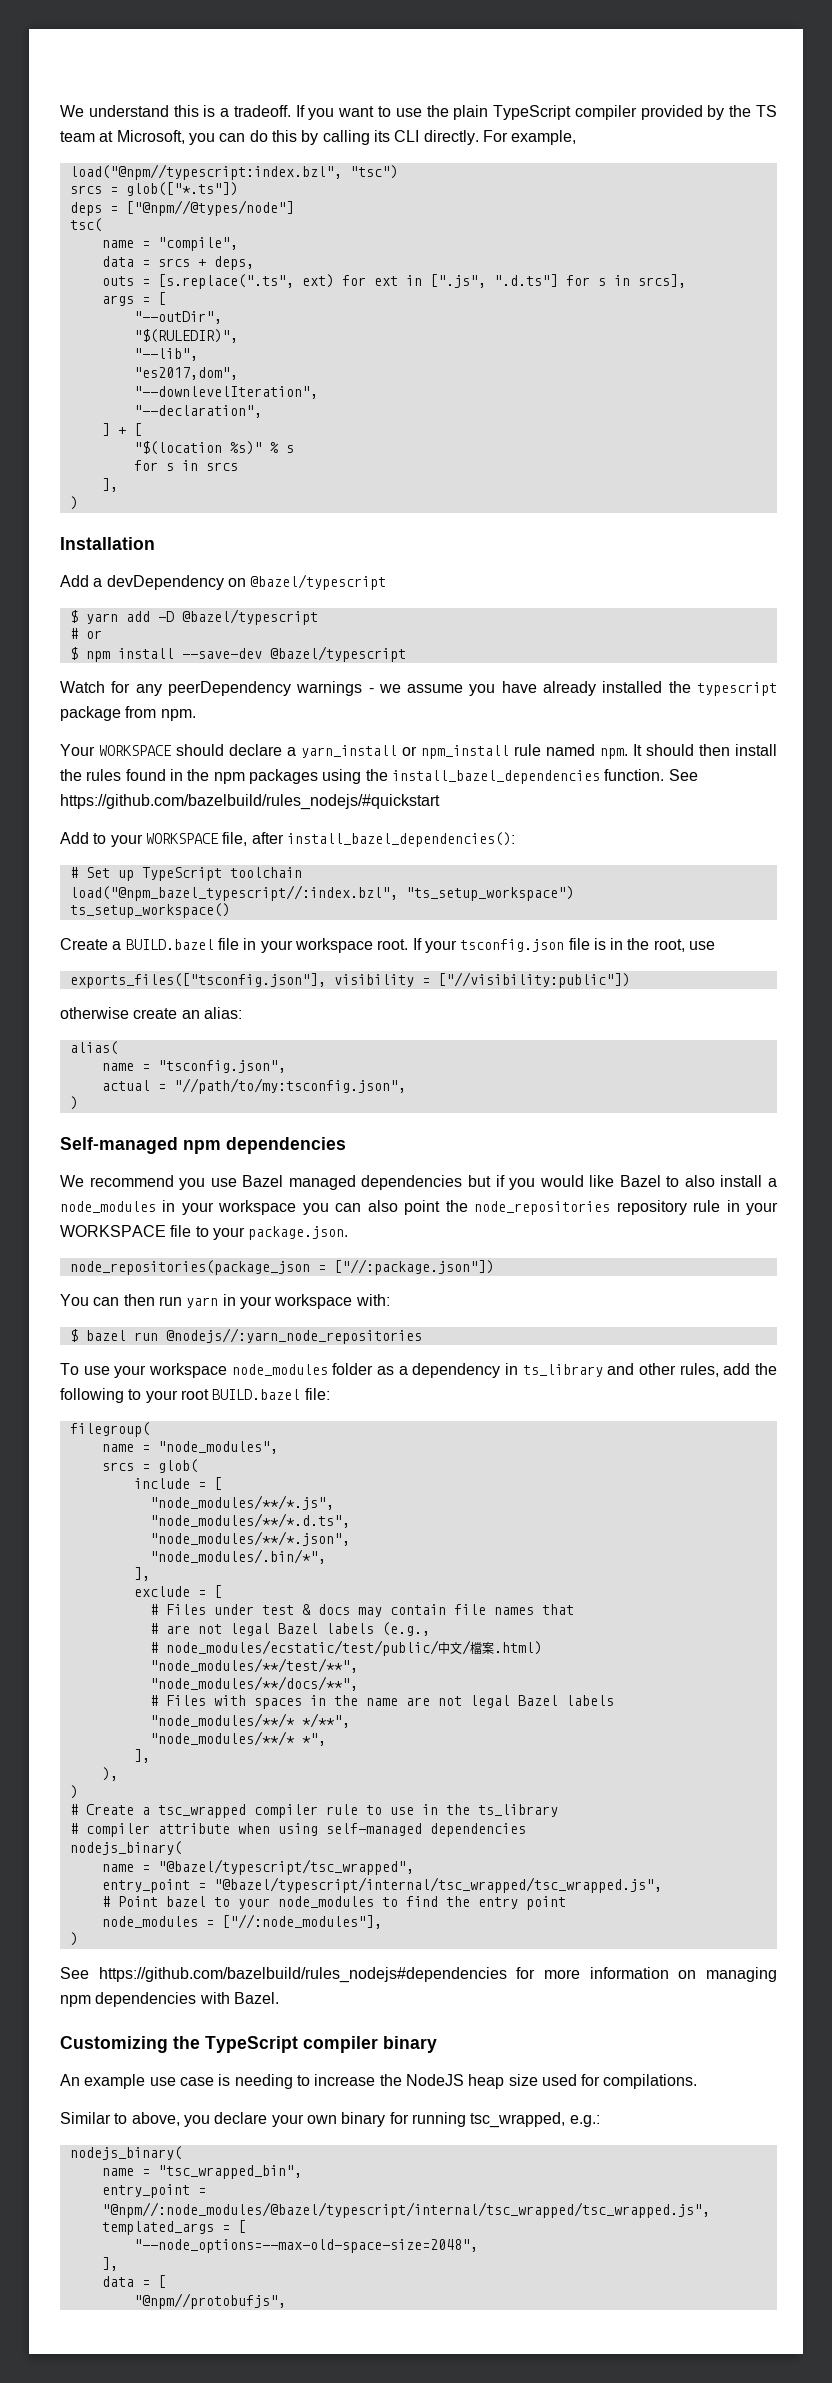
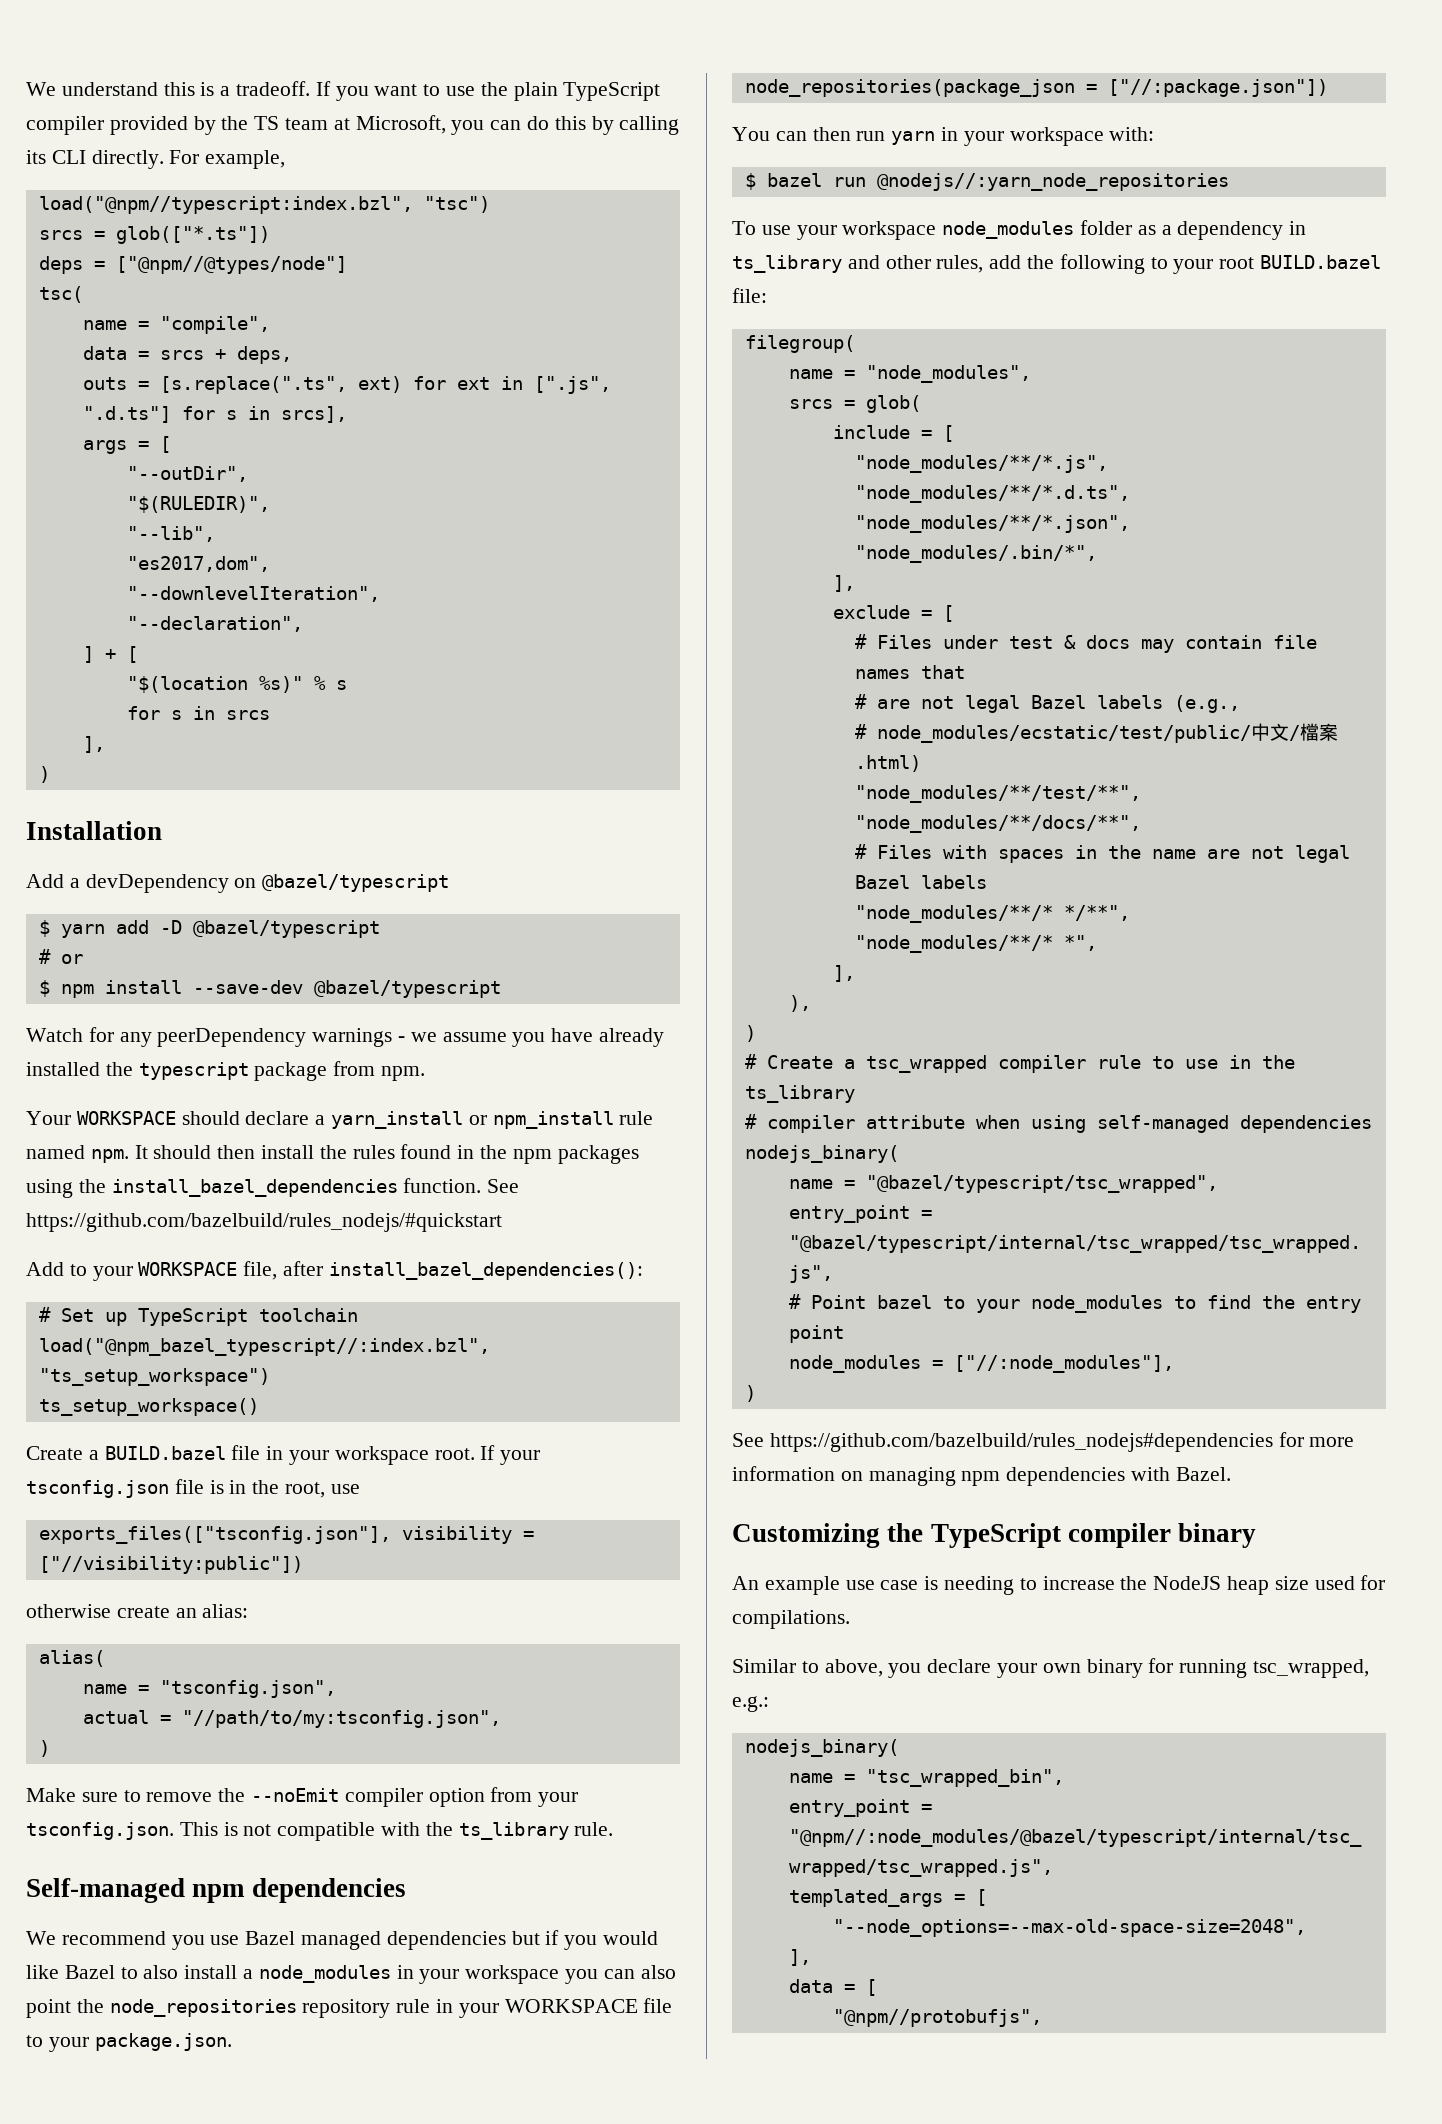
+ Make sure to remove the --noEmit compiler option from your tsconfig.json. This is not compatible with the ts_library rule.

